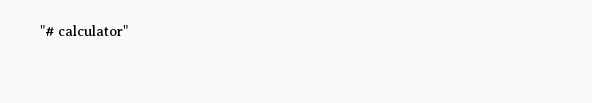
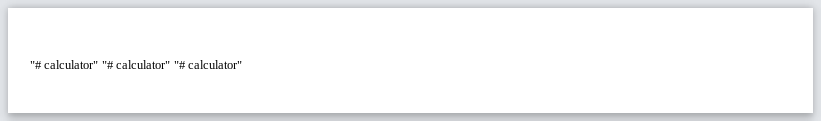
- "# calculator"
+ "# calculator" "# calculator" "# calculator"

